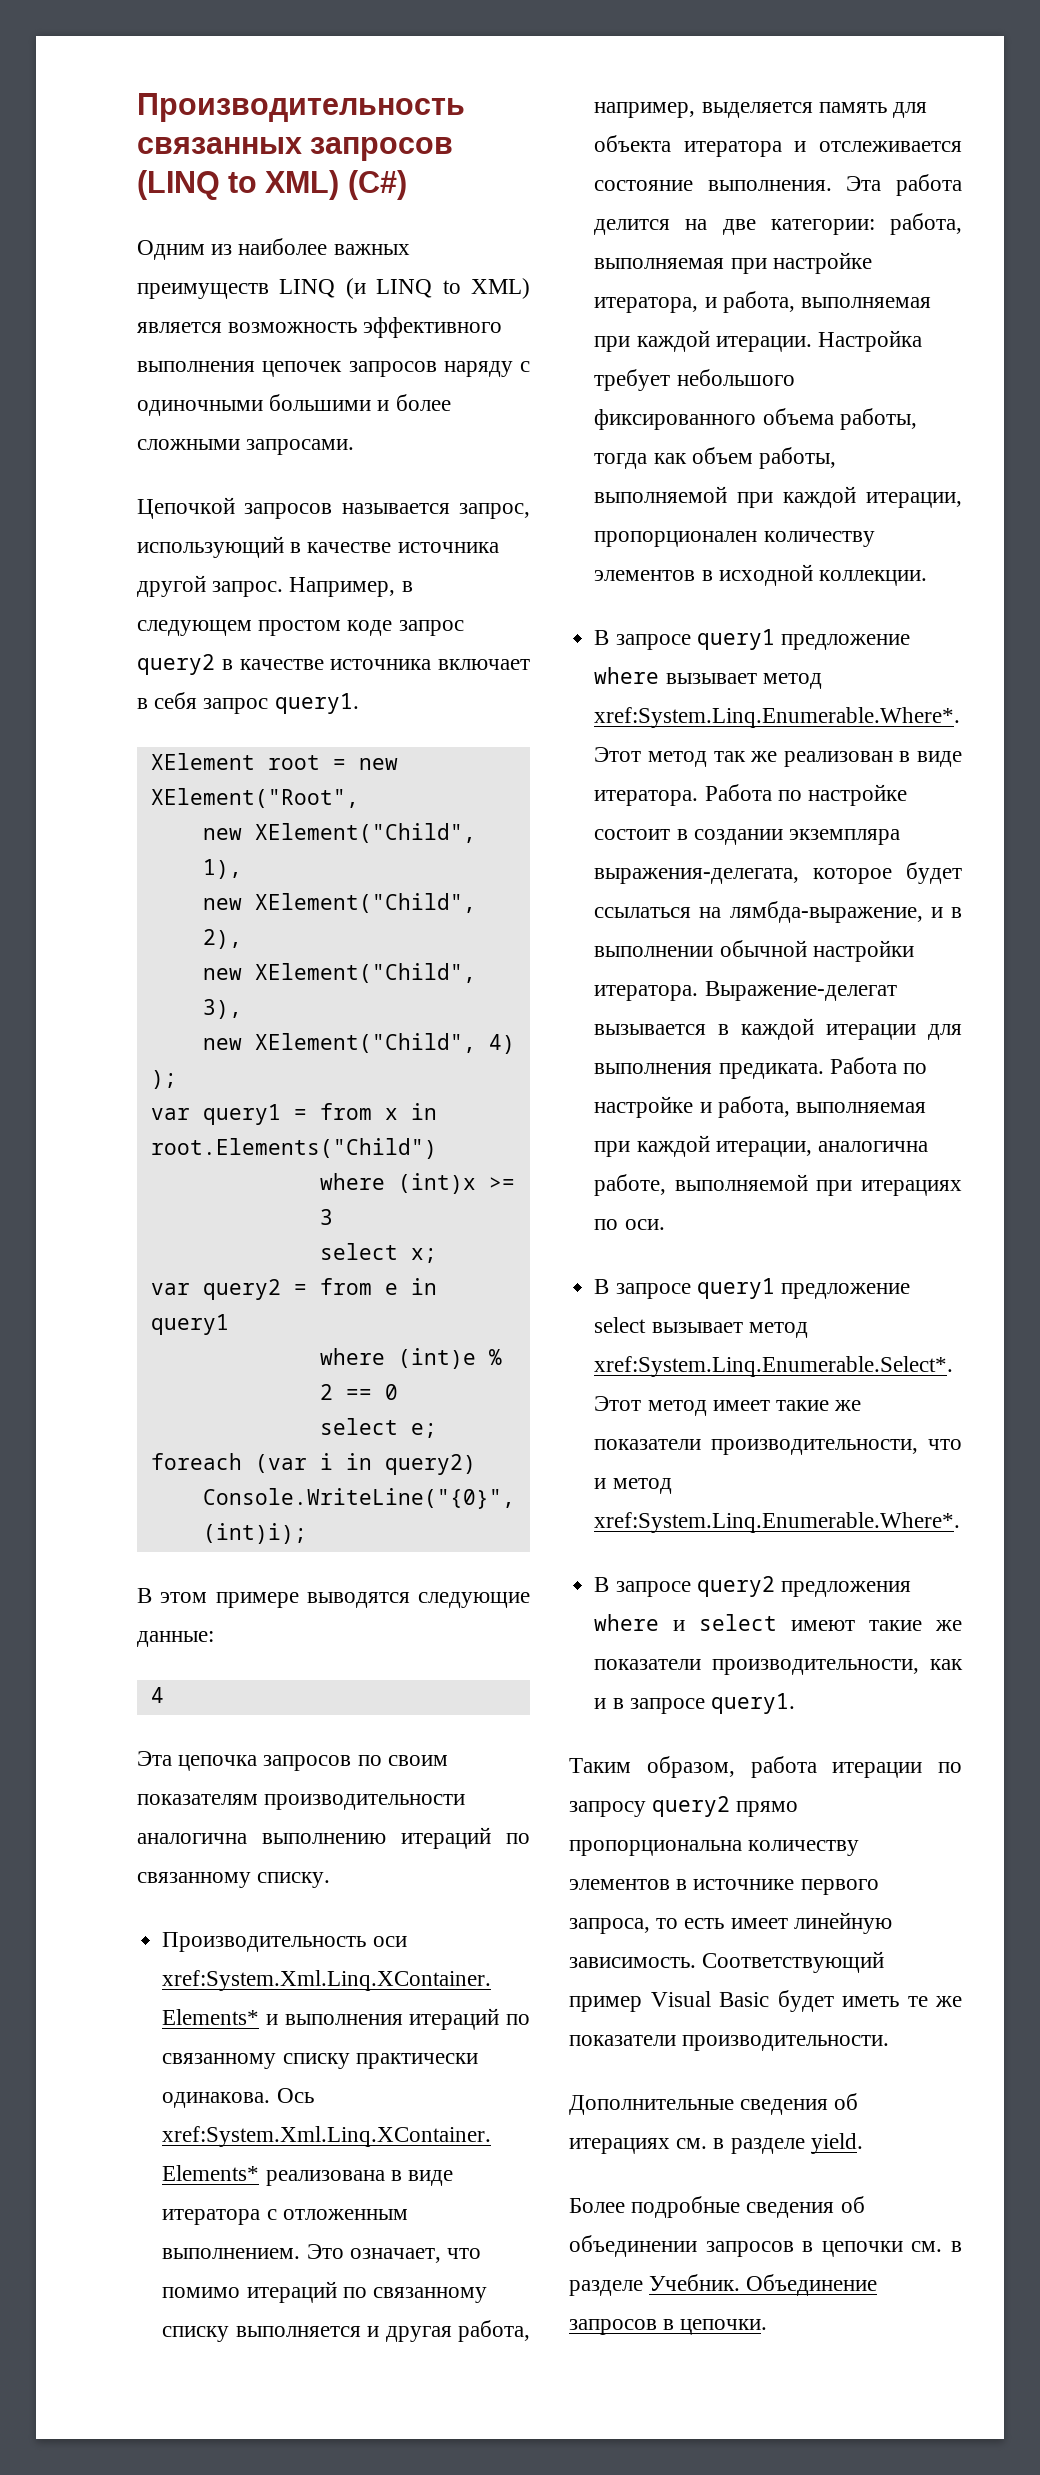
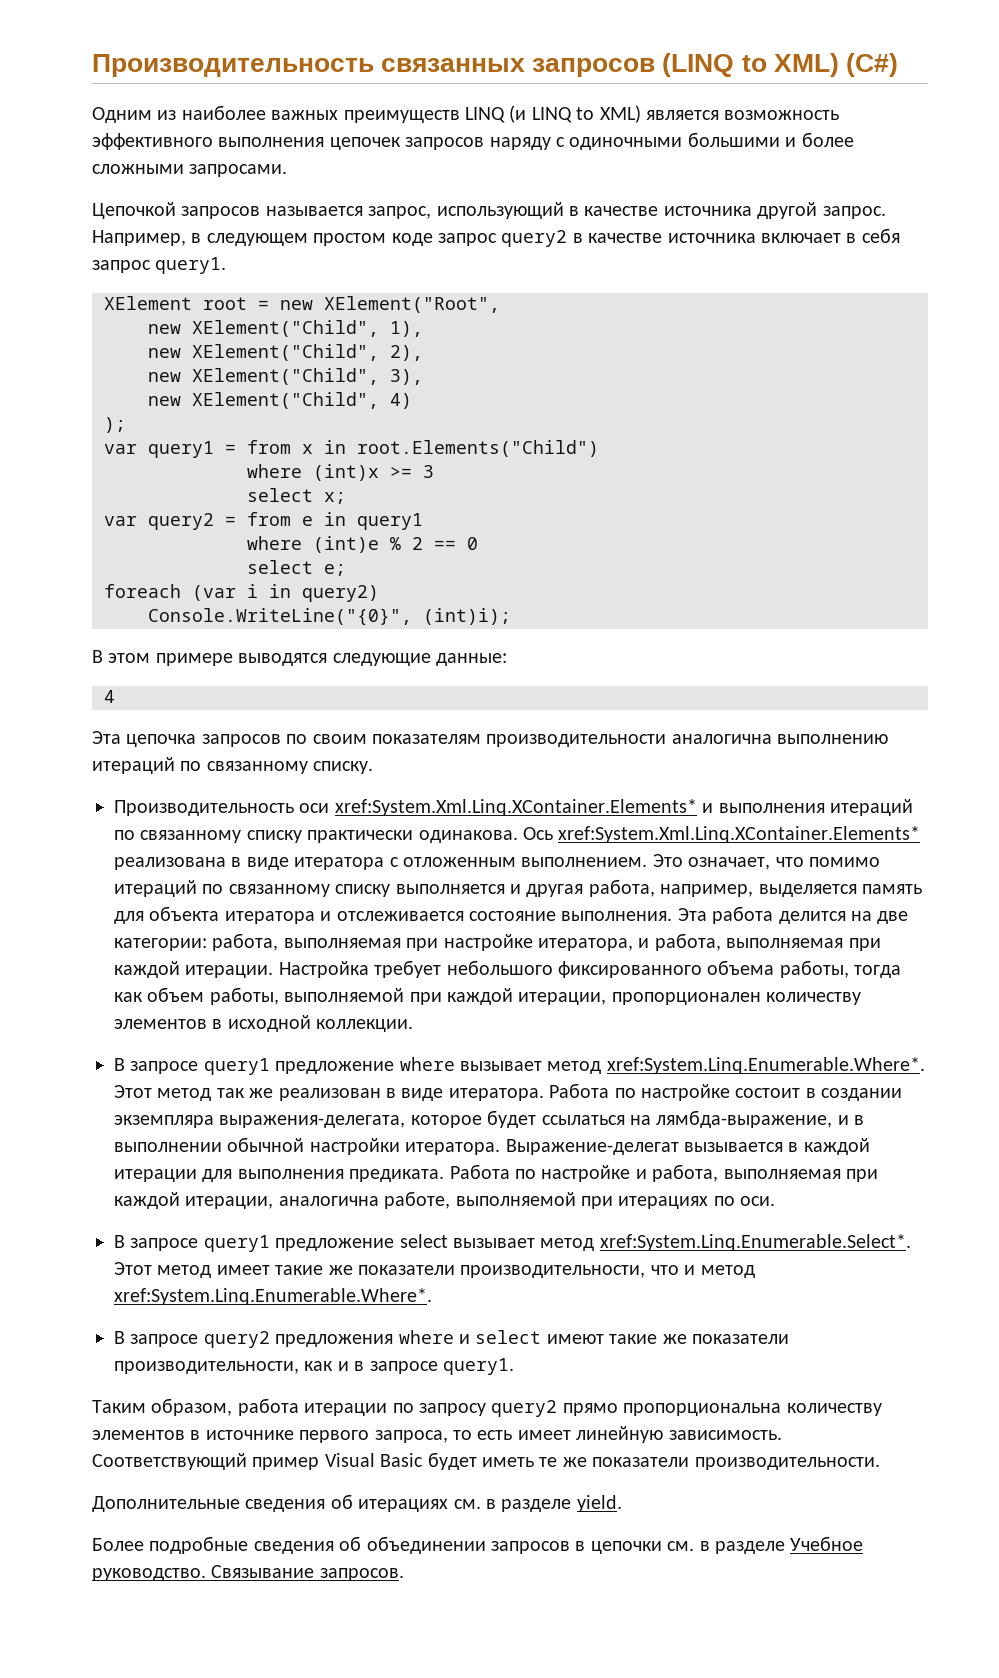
- Более подробные сведения об объединении запросов в цепочки см. в разделе Учебник. Объединение запросов в цепочки.
+ Более подробные сведения об объединении запросов в цепочки см. в разделе Учебное руководство. Связывание запросов.

